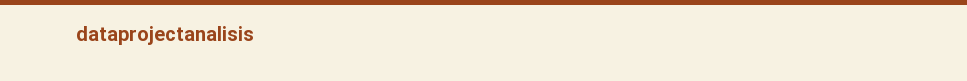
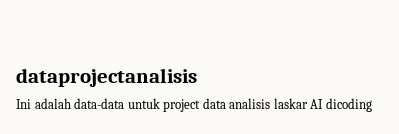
+ Ini adalah data-data untuk project data analisis laskar AI dicoding

